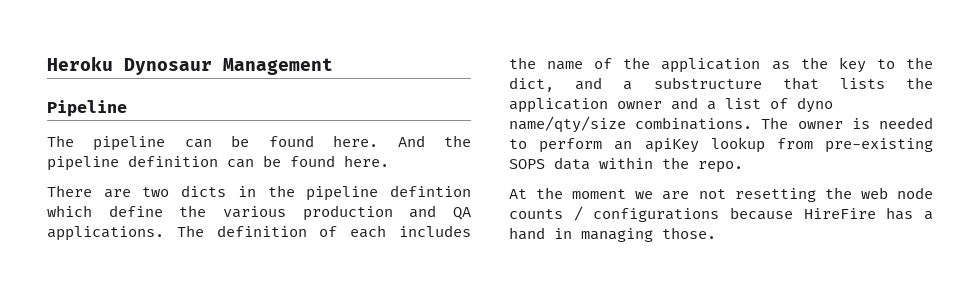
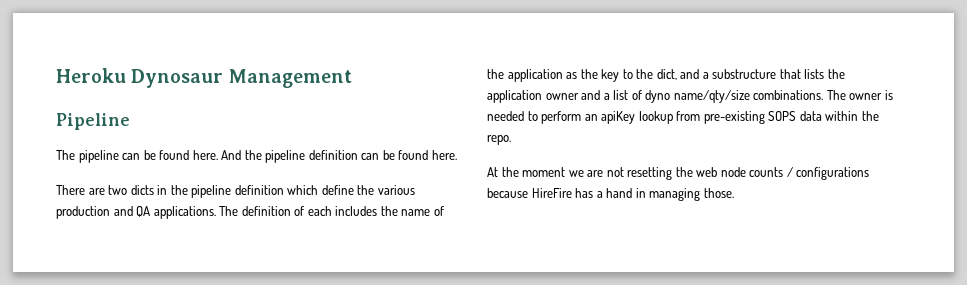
- There are two dicts in the pipeline defintion which define the various production and QA applications.
+ There are two dicts in the pipeline definition which define the various production and QA applications.

